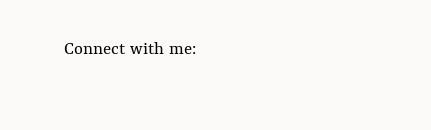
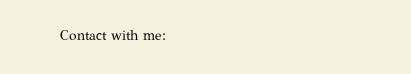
- Connect with me:
+ Contact with me:

